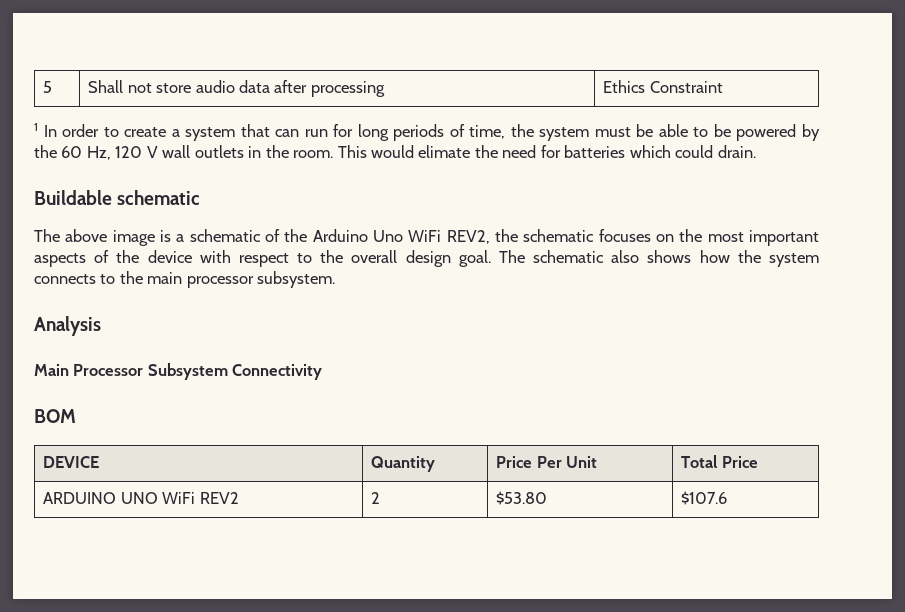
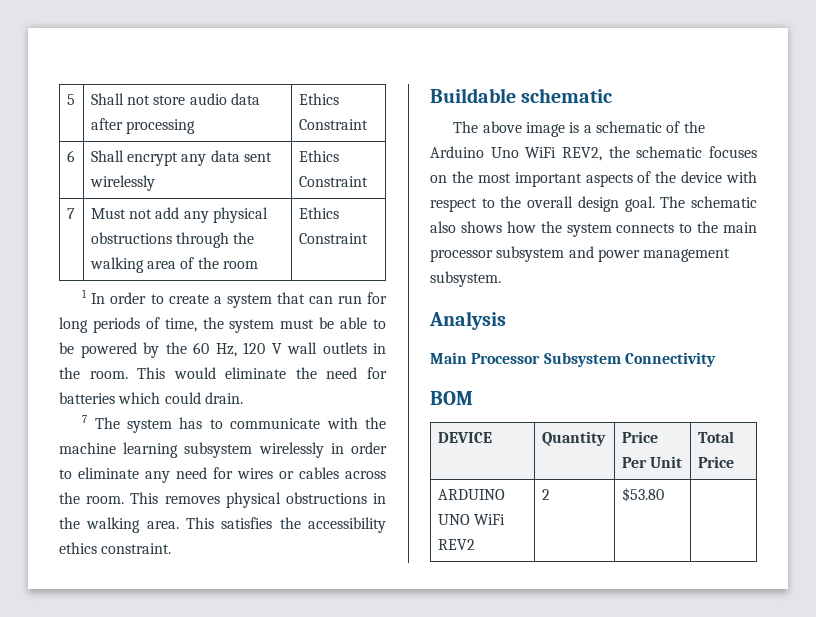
+ 6 | Shall encrypt any data sent wirelessly | Ethics Constraint
+ 7 | Must not add any physical obstructions through the walking area of the room | Ethics Constraint
- This would elimate the need for batteries which could drain.
+ This would eliminate the need for batteries which could drain.
+ 7 The system has to communicate with the machine learning subsystem wirelessly in order to eliminate any need for wires or cables across the room. This removes physical obstructions in the walking area. This satisfies the accessibility ethics constraint.
- The schematic also shows how the system connects to the main processor subsystem.
+ The schematic also shows how the system connects to the main processor subsystem and power management subsystem.
- ARDUINO UNO WiFi REV2 | 2 | $53.80 | $107.6
+ ARDUINO UNO WiFi REV2 | 2 | $53.80 |

